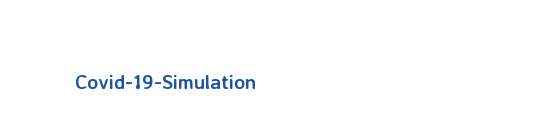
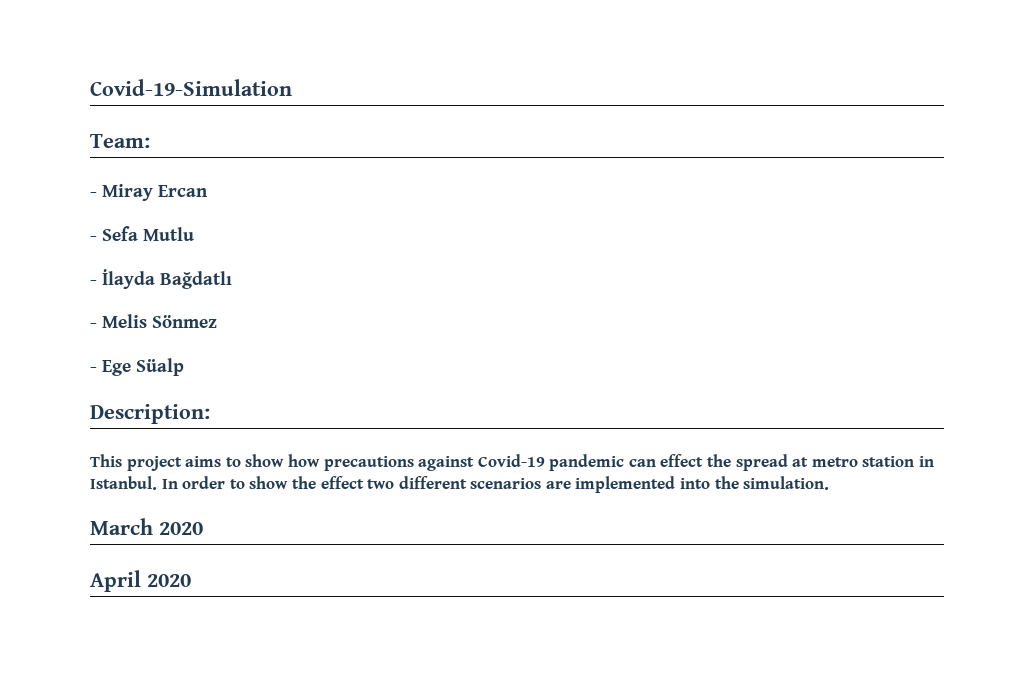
+ Team:
+ - Miray Ercan
+ - Sefa Mutlu
+ - İlayda Bağdatlı
+ - Melis Sönmez
+ - Ege Süalp
+ Description:
+ This project aims to show how precautions against Covid-19 pandemic can effect the spread at metro station in Istanbul. In order to show the effect two different scenarios are implemented into the simulation.
+ March 2020
+ April 2020

